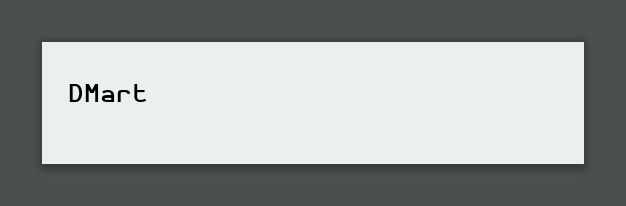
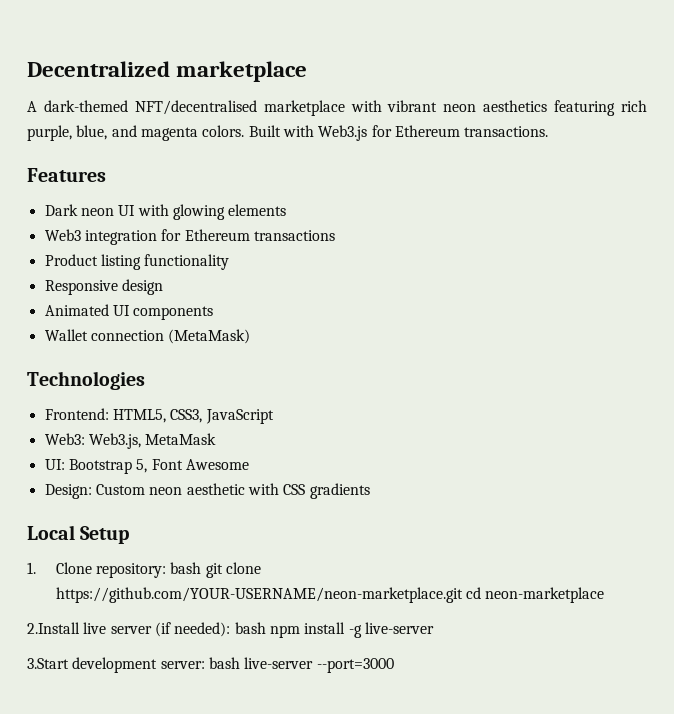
- DMart
+ Decentralized marketplace
+ A dark-themed NFT/decentralised marketplace with vibrant neon aesthetics featuring rich purple, blue, and magenta colors. Built with Web3.js for Ethereum transactions.
+ Features
+ Dark neon UI with glowing elements
+ Web3 integration for Ethereum transactions
+ Product listing functionality
+ Responsive design
+ Animated UI components
+ Wallet connection (MetaMask)
+ Technologies
+ Frontend: HTML5, CSS3, JavaScript
+ Web3: Web3.js, MetaMask
+ UI: Bootstrap 5, Font Awesome
+ Design: Custom neon aesthetic with CSS gradients
+ Local Setup
+ 1. Clone repository: bash git clone https://github.com/YOUR-USERNAME/neon-marketplace.git cd neon-marketplace
+ 2.Install live server (if needed): bash npm install -g live-server
+ 3.Start development server: bash live-server --port=3000

